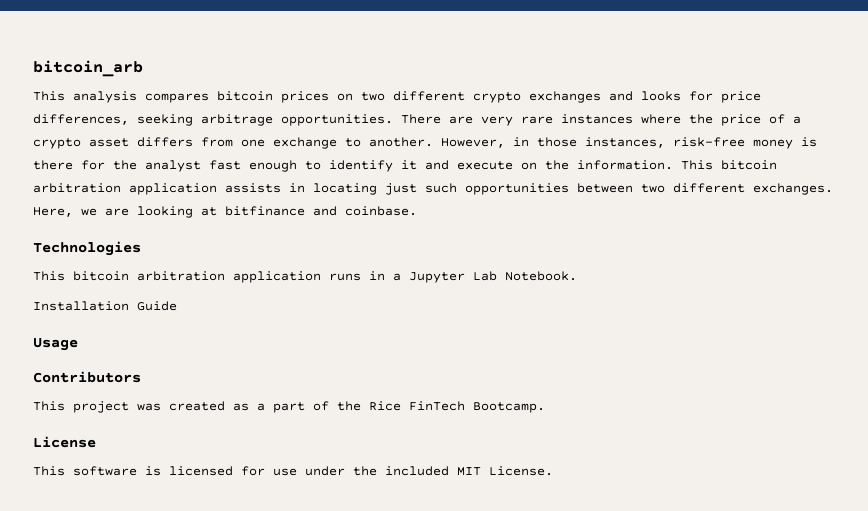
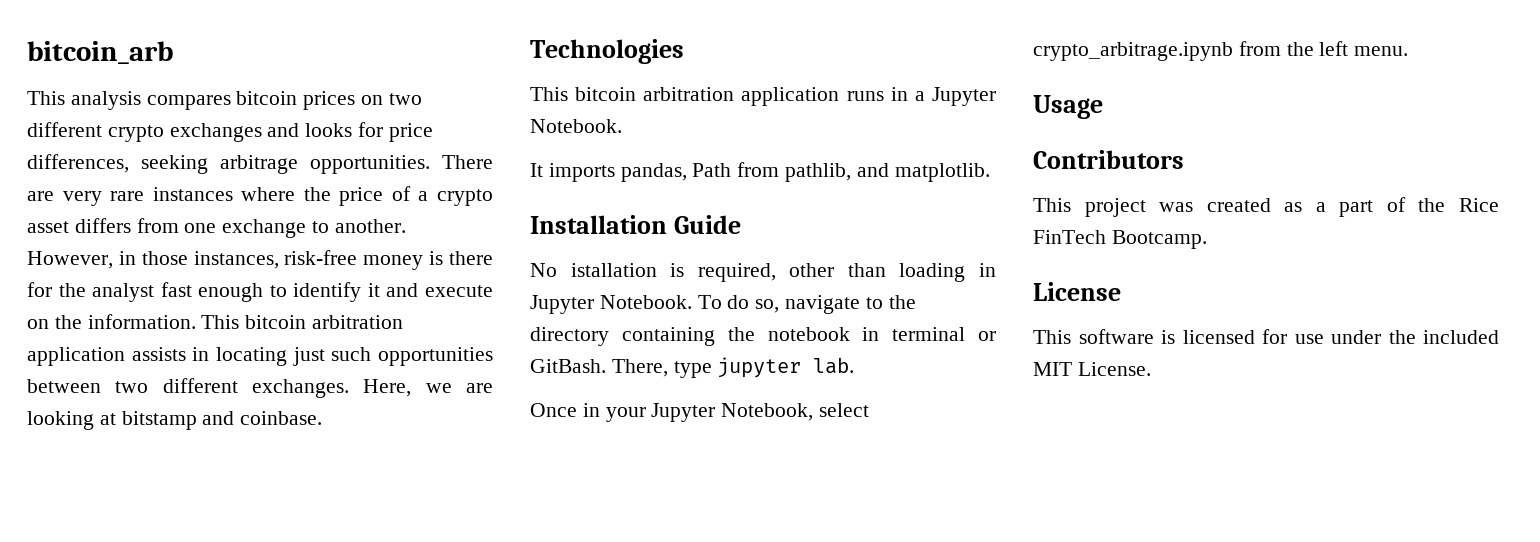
- Here, we are looking at bitfinance and coinbase.
+ Here, we are looking at bitstamp and coinbase.
- This bitcoin arbitration application runs in a Jupyter Lab Notebook.
+ This bitcoin arbitration application runs in a Jupyter Notebook.
+ It imports pandas, Path from pathlib, and matplotlib.
  Installation Guide
+ No istallation is required, other than loading in Jupyter Notebook. To do so, navigate to the directory containing the notebook in terminal or GitBash. There, type jupyter lab.
+ Once in your Jupyter Notebook, select crypto_arbitrage.ipynb from the left menu.

